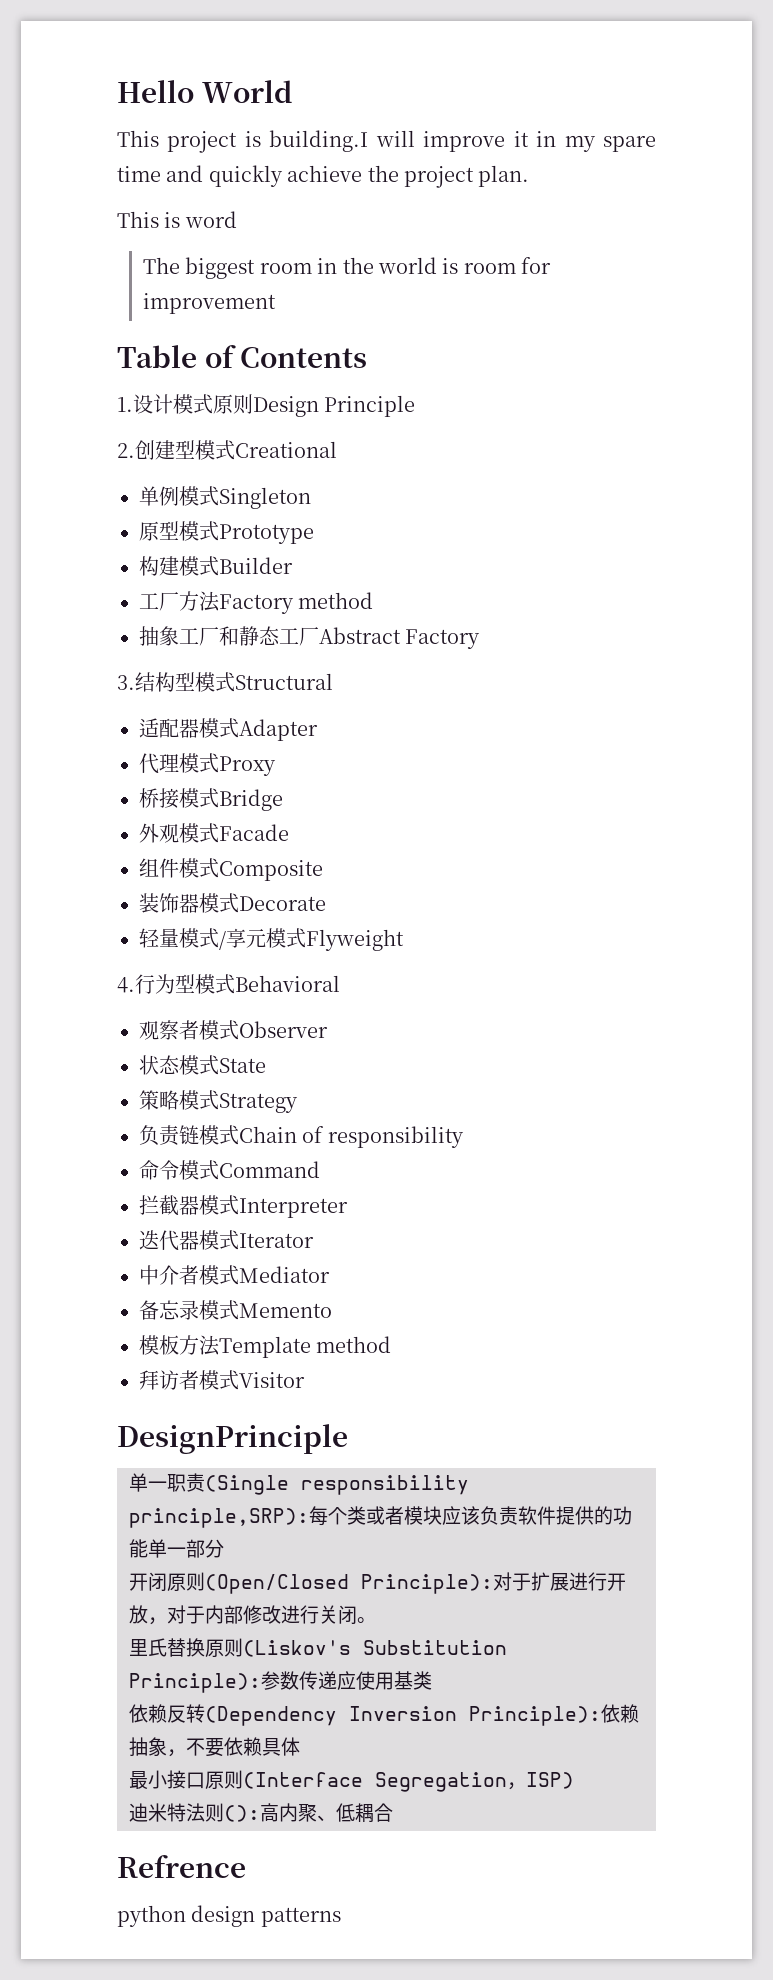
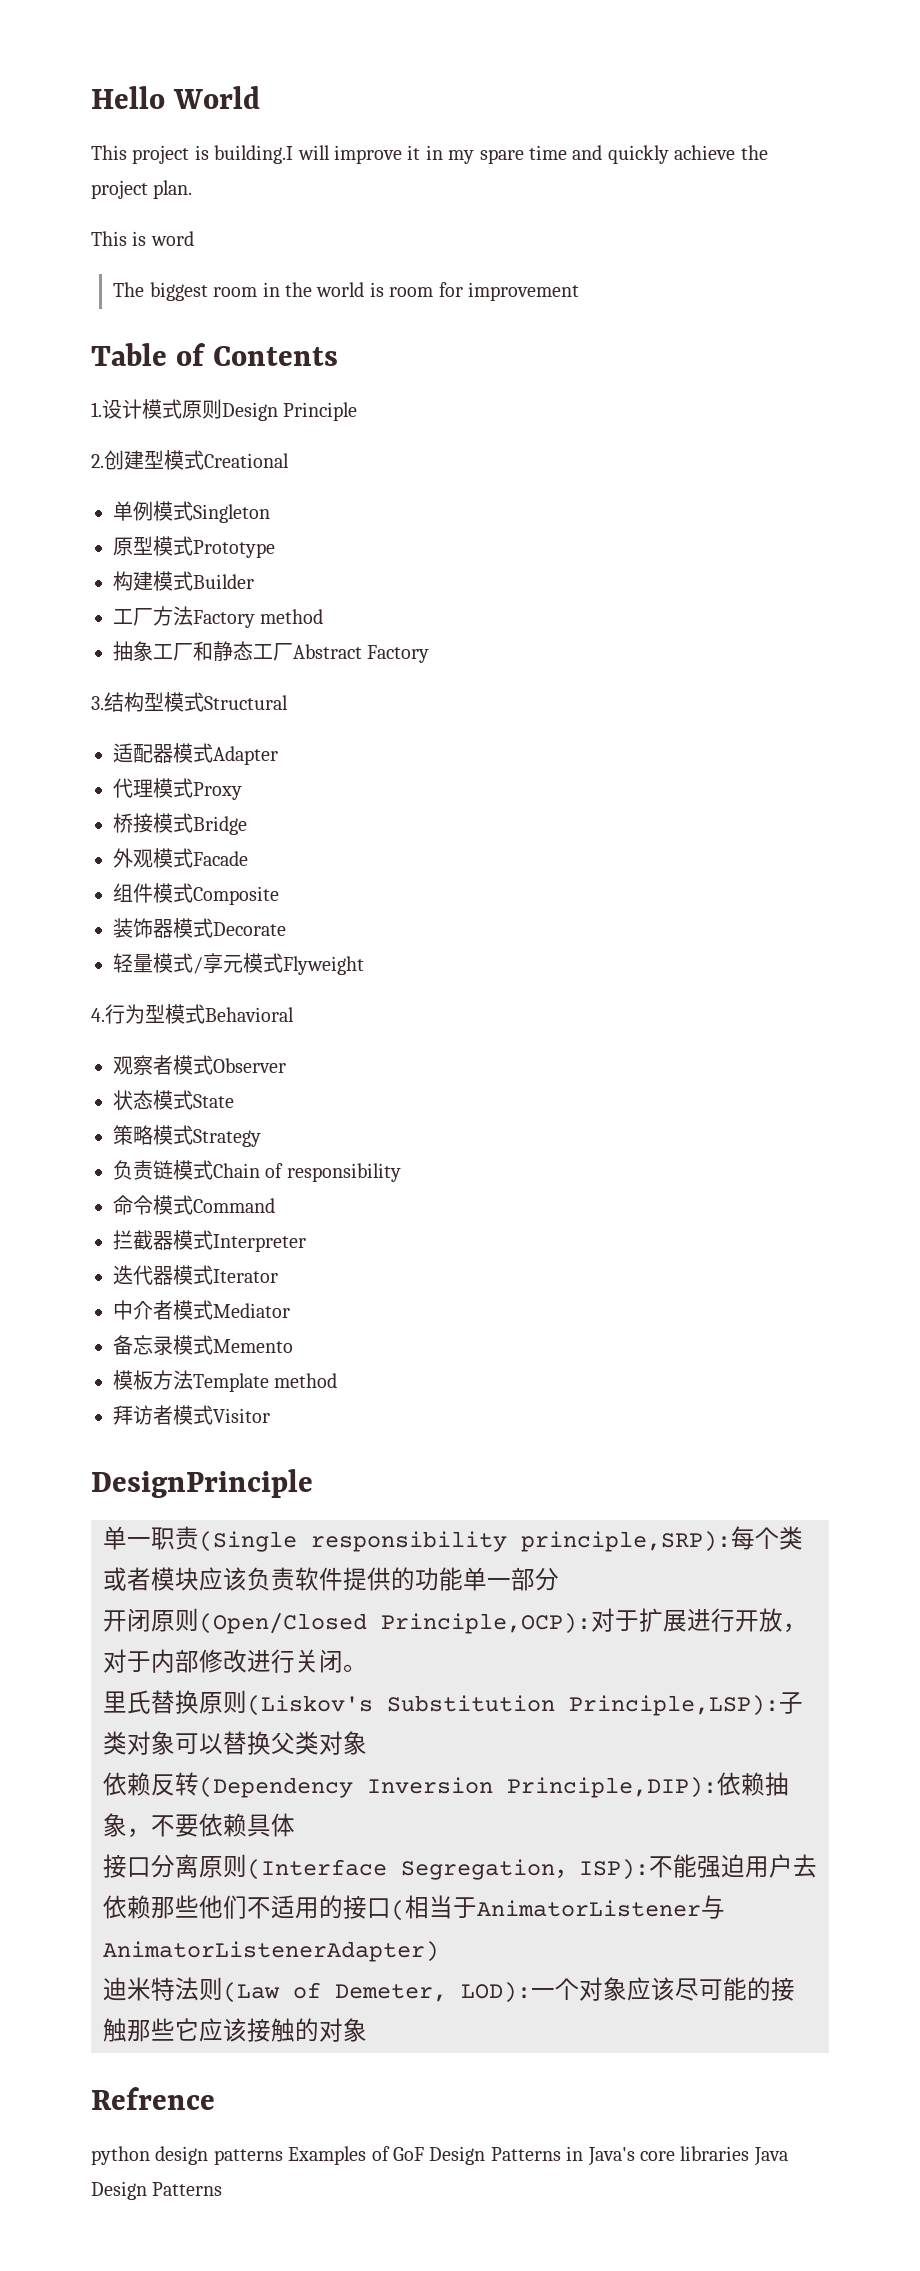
- 开闭原则(Open/Closed Principle):对于扩展进行开放，对于内部修改进行关闭。
+ 开闭原则(Open/Closed Principle,OCP):对于扩展进行开放，对于内部修改进行关闭。
- 里氏替换原则(Liskov's Substitution Principle):参数传递应使用基类
+ 里氏替换原则(Liskov's Substitution Principle,LSP):子类对象可以替换父类对象
- 依赖反转(Dependency Inversion Principle):依赖抽象，不要依赖具体
+ 依赖反转(Dependency Inversion Principle,DIP):依赖抽象，不要依赖具体
- 最小接口原则(Interface Segregation，ISP)
- 迪米特法则():高内聚、低耦合
+ 接口分离原则(Interface Segregation，ISP):不能强迫用户去依赖那些他们不适用的接口(相当于AnimatorListener与AnimatorListenerAdapter)
+ 迪米特法则(Law of Demeter, LOD):一个对象应该尽可能的接触那些它应该接触的对象
  Refrence
- python design patterns
+ python design patterns Examples of GoF Design Patterns in Java's core libraries Java Design Patterns

